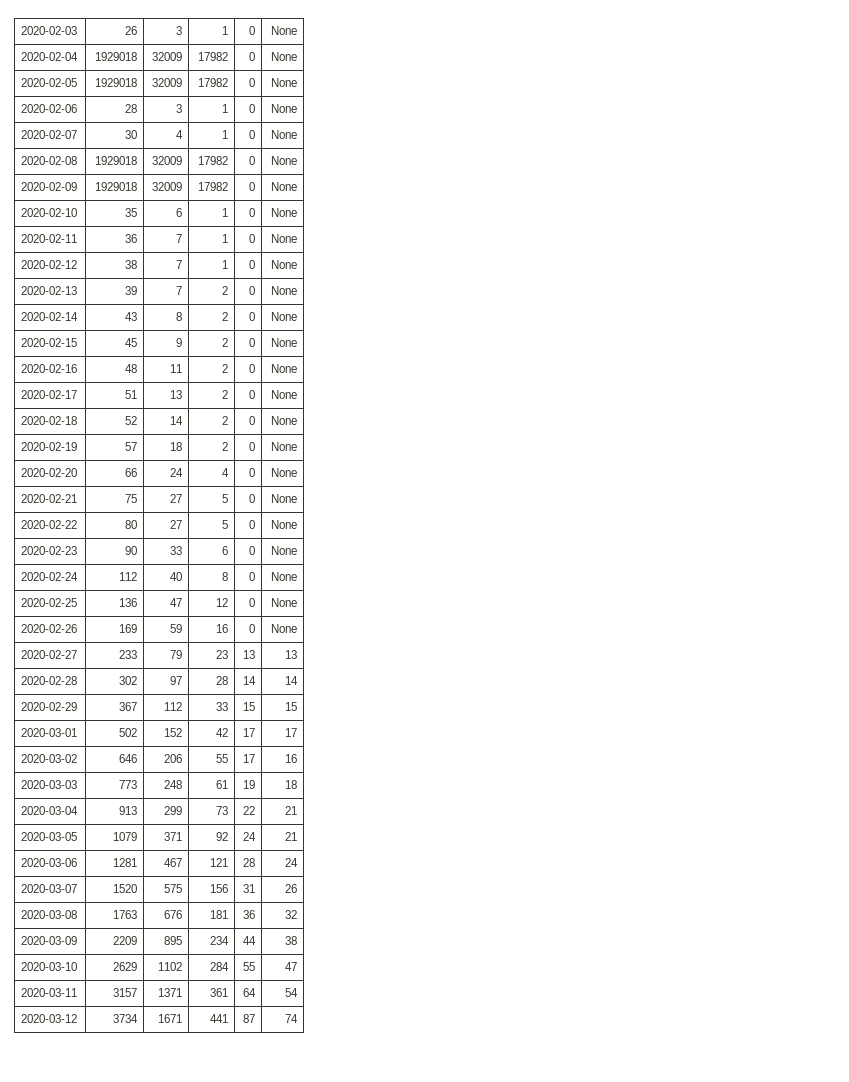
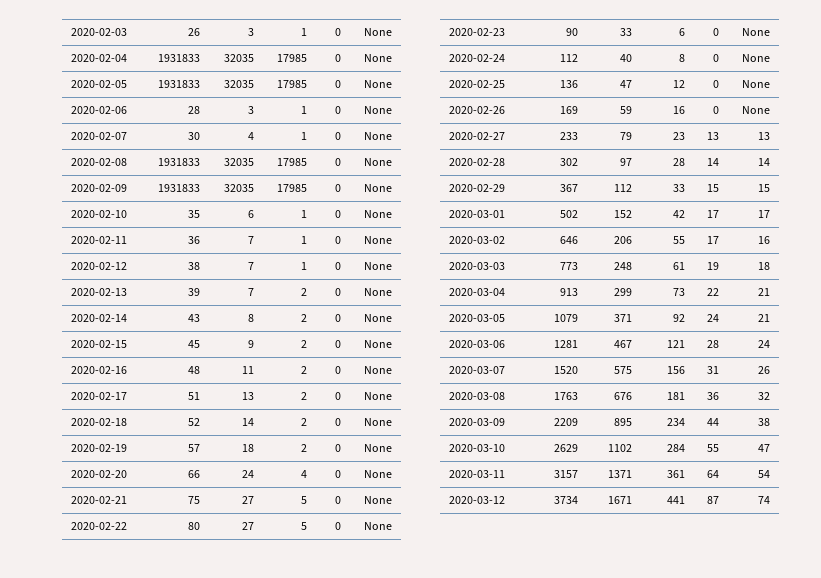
- 2020-02-04 | 1929018 | 32009 | 17982 | 0 | None
+ 2020-02-04 | 1931833 | 32035 | 17985 | 0 | None
- 2020-02-05 | 1929018 | 32009 | 17982 | 0 | None
+ 2020-02-05 | 1931833 | 32035 | 17985 | 0 | None
- 2020-02-08 | 1929018 | 32009 | 17982 | 0 | None
+ 2020-02-08 | 1931833 | 32035 | 17985 | 0 | None
- 2020-02-09 | 1929018 | 32009 | 17982 | 0 | None
+ 2020-02-09 | 1931833 | 32035 | 17985 | 0 | None

